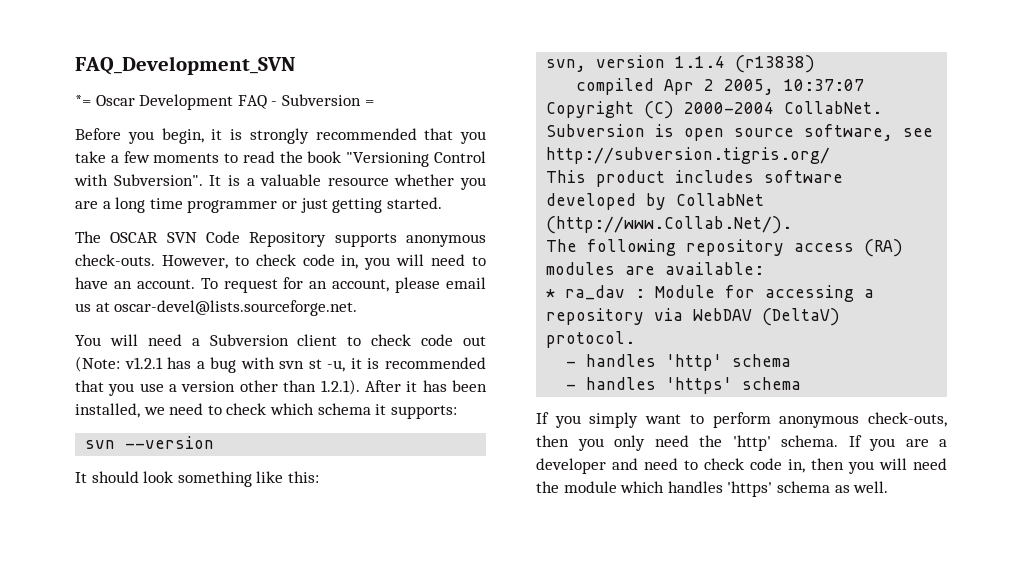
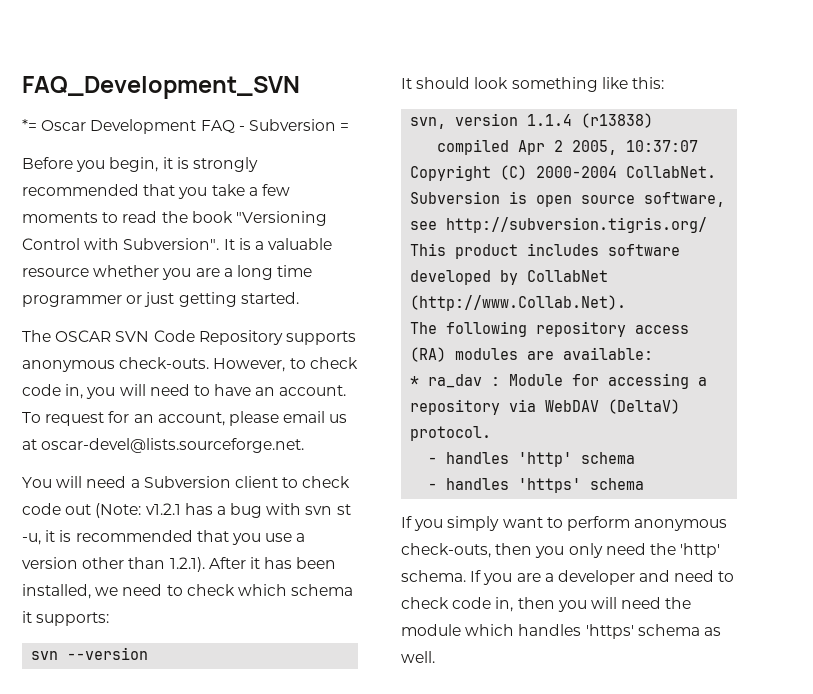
- This product includes software developed by CollabNet (http://www.Collab.Net/).
+ This product includes software developed by CollabNet (http://www.Collab.Net).

